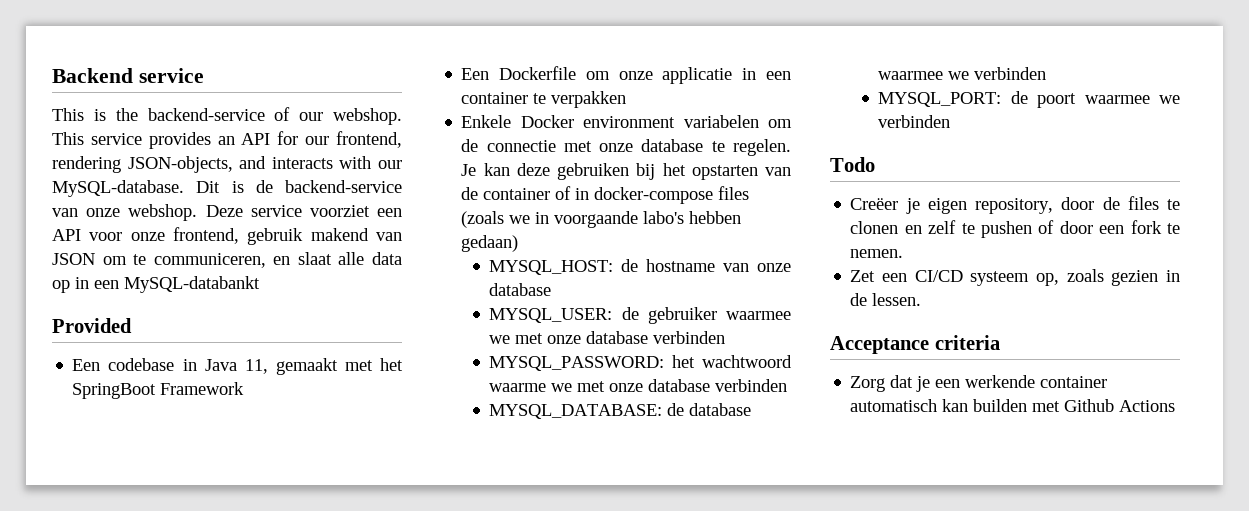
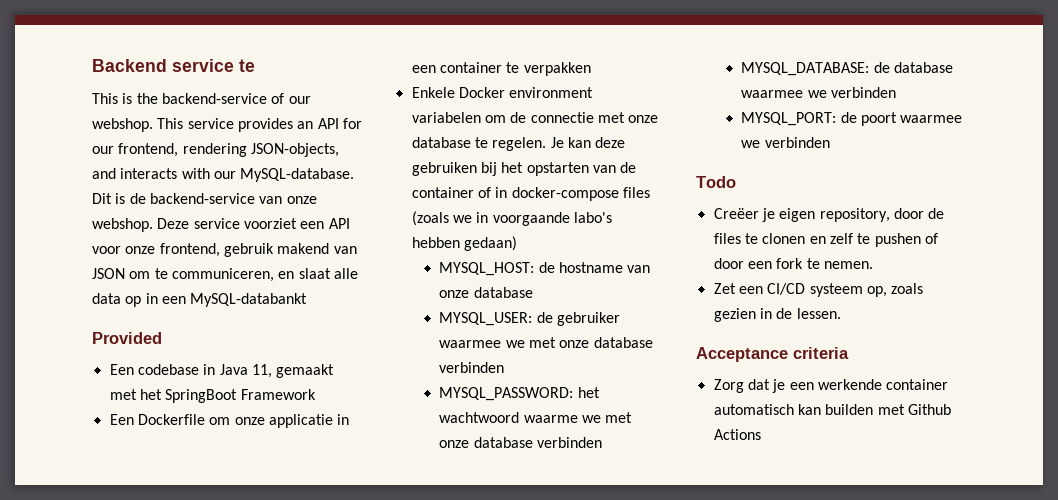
- Backend service
+ Backend service te

